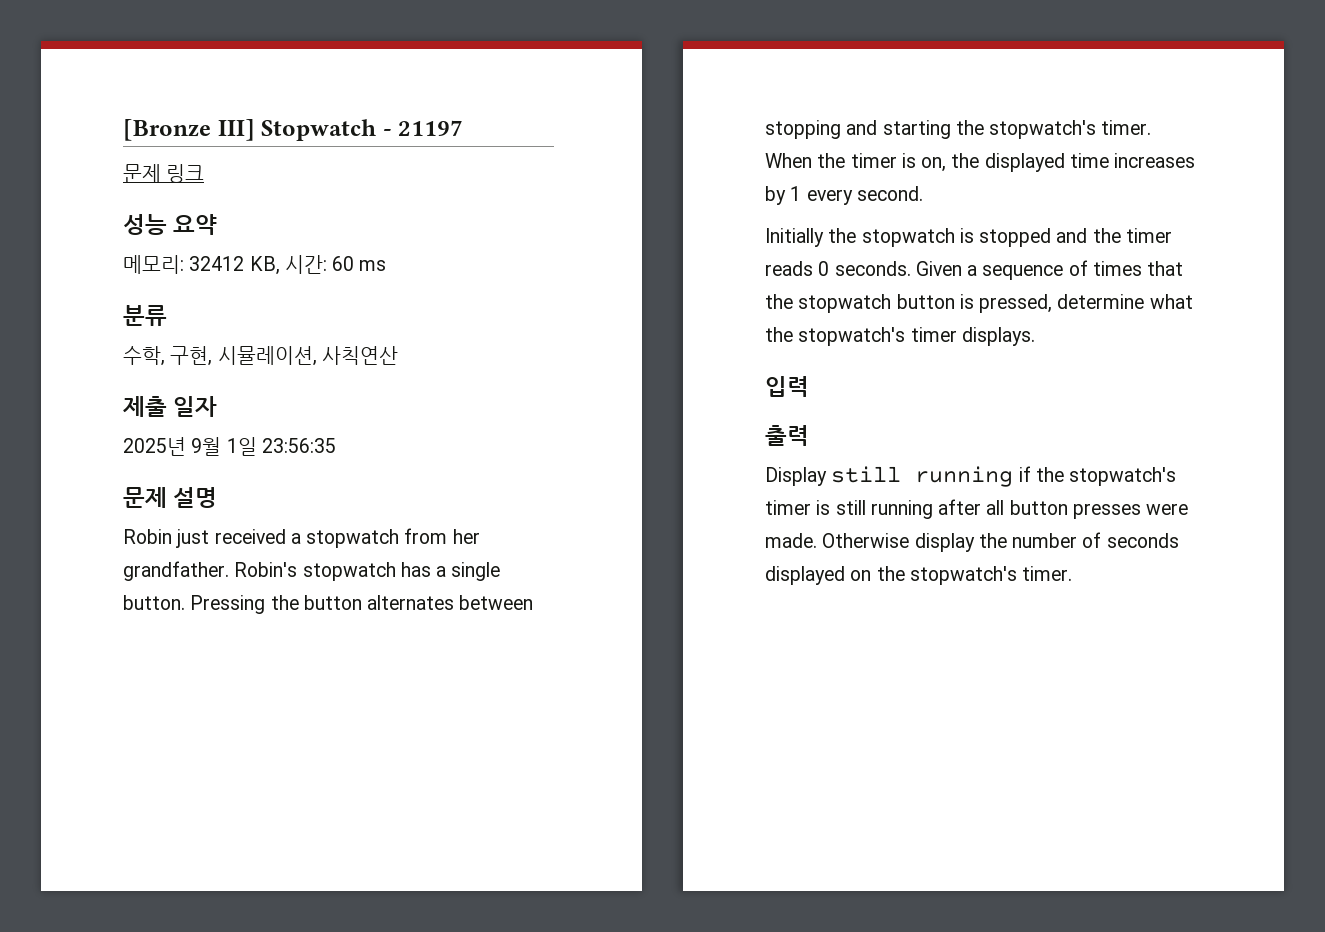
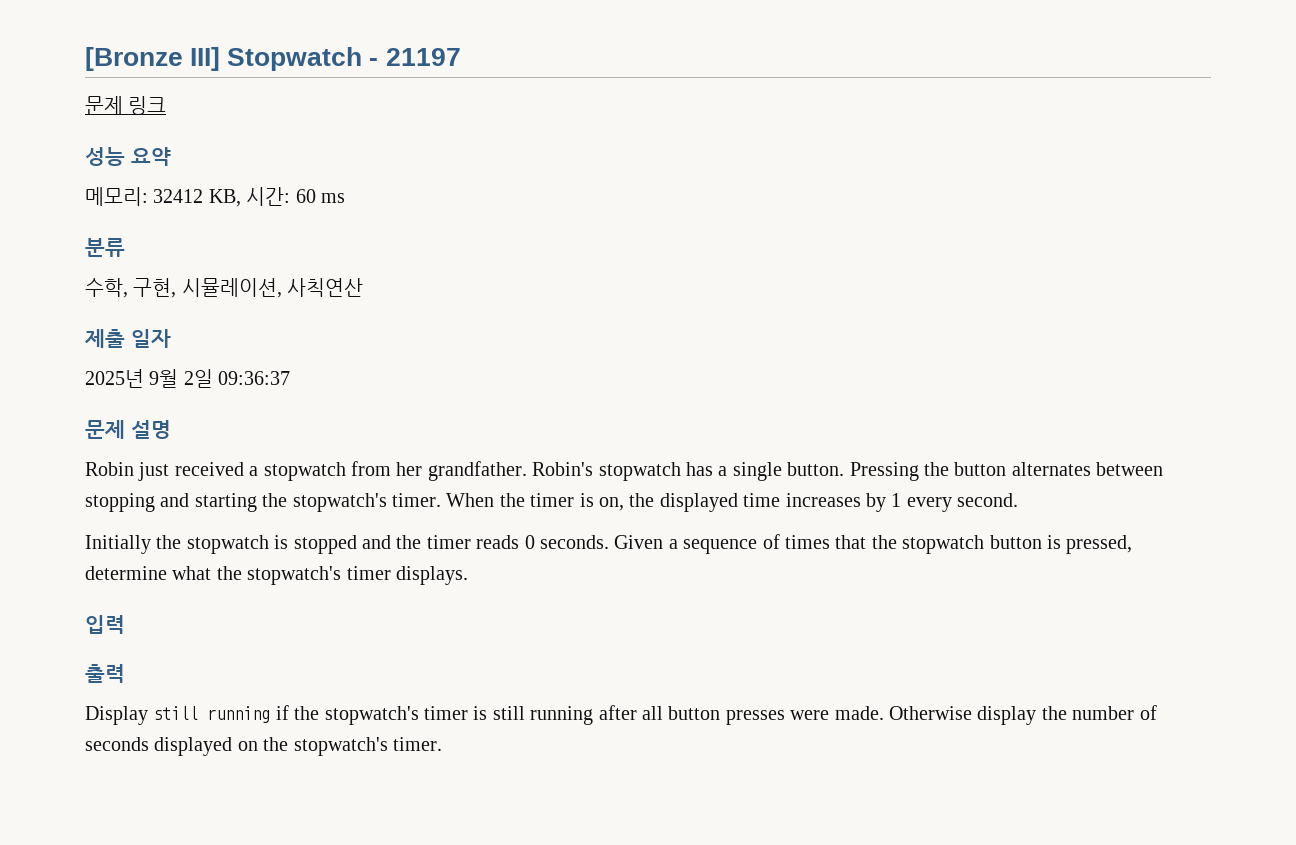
- 2025년 9월 1일 23:56:35
+ 2025년 9월 2일 09:36:37

